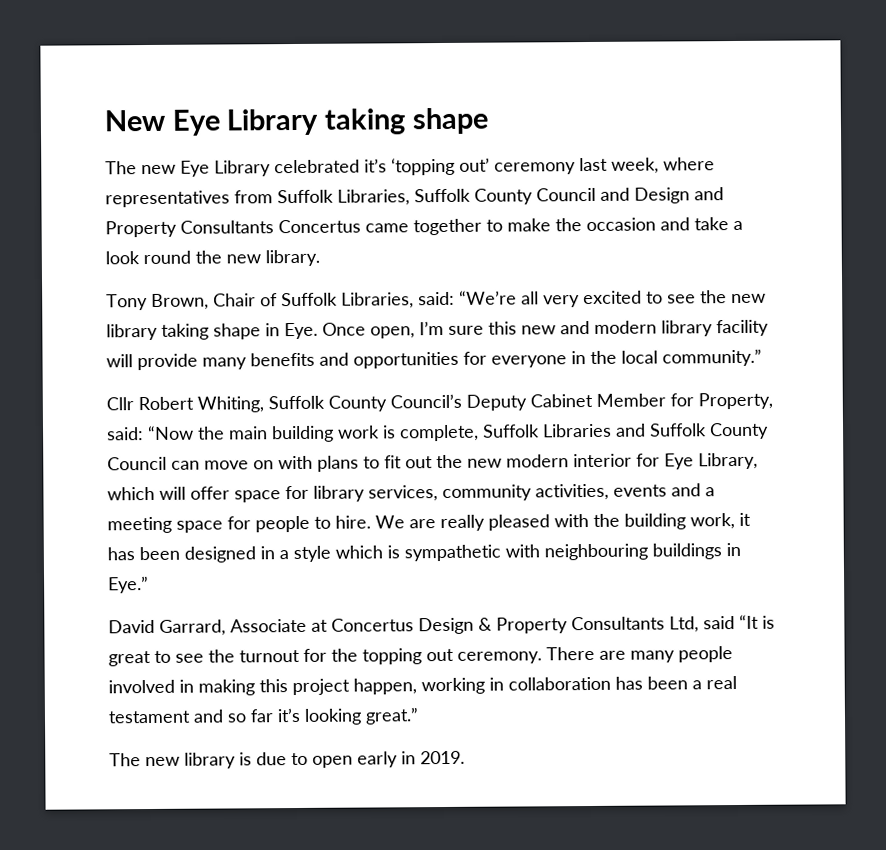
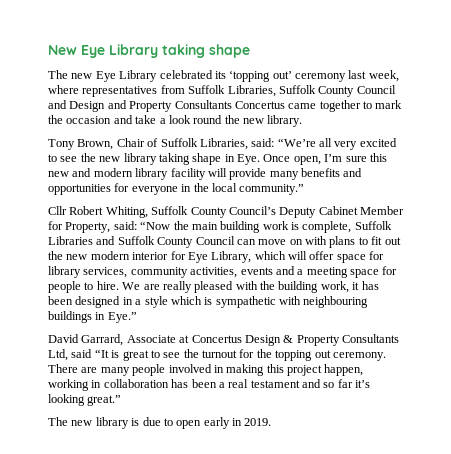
- The new Eye Library celebrated it’s ‘topping out’ ceremony last week, where representatives from Suffolk Libraries, Suffolk County Council and Design and Property Consultants Concertus came together to make the occasion and take a look round the new library.
+ The new Eye Library celebrated its ‘topping out’ ceremony last week, where representatives from Suffolk Libraries, Suffolk County Council and Design and Property Consultants Concertus came together to mark the occasion and take a look round the new library.

